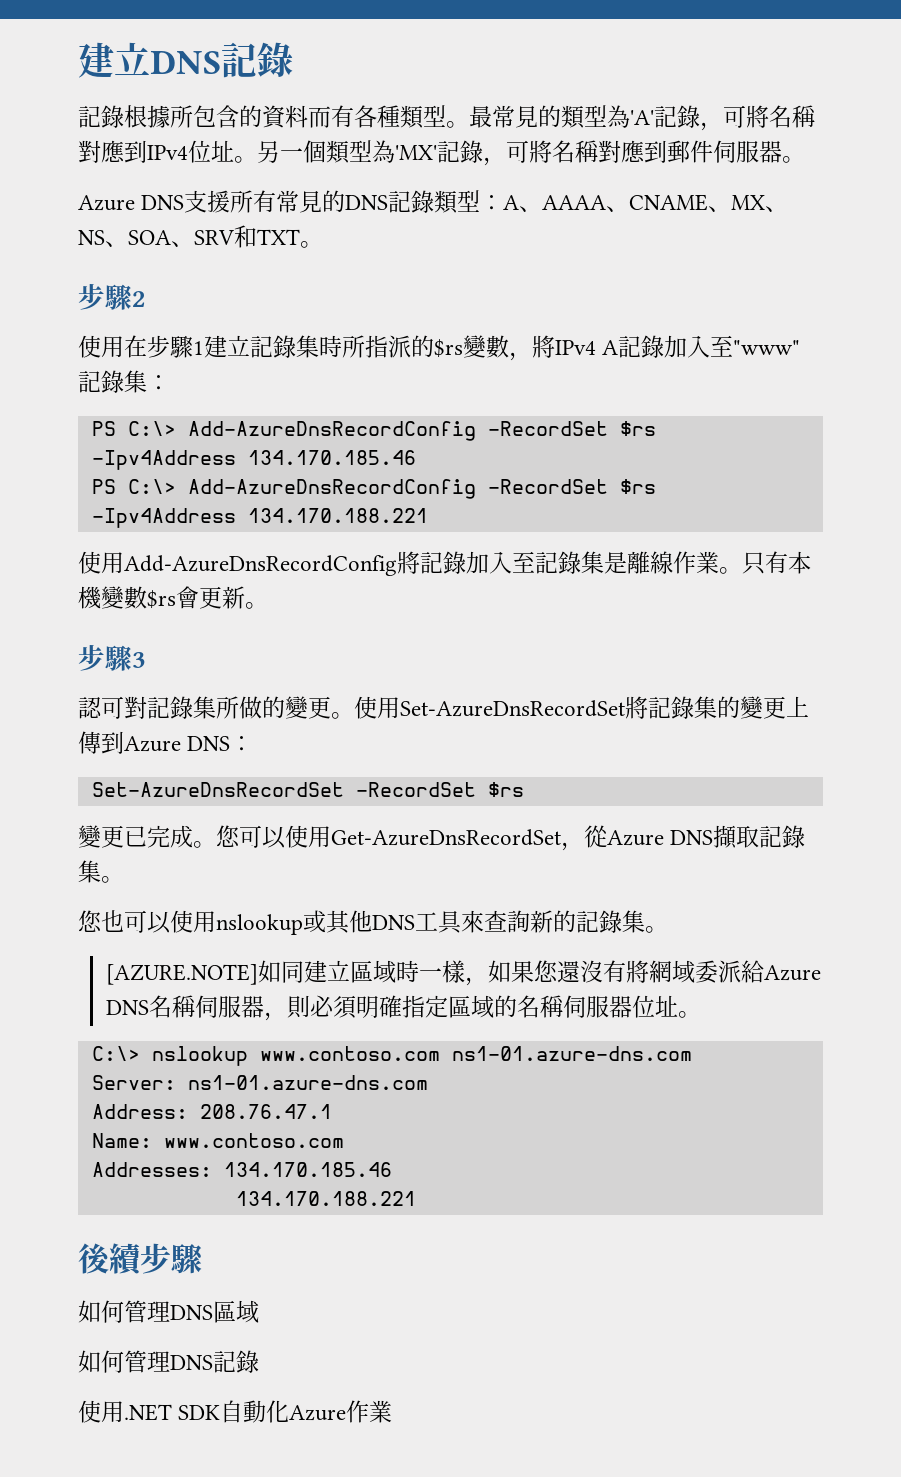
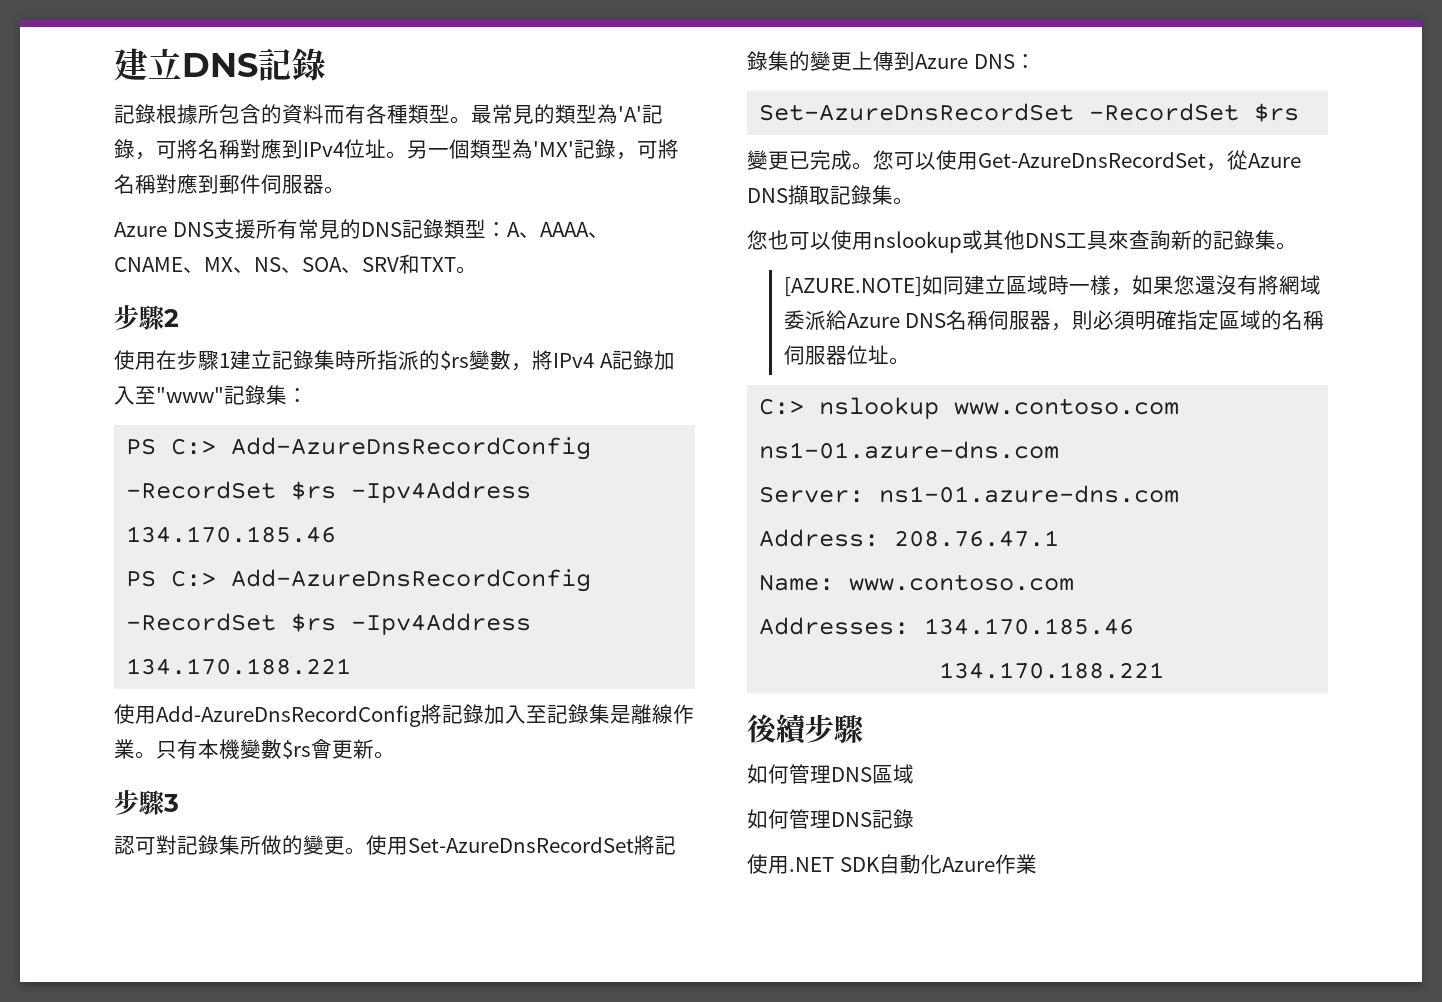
- PS C:\> Add-AzureDnsRecordConfig -RecordSet $rs -Ipv4Address 134.170.185.46
+ PS C:> Add-AzureDnsRecordConfig -RecordSet $rs -Ipv4Address 134.170.185.46
- PS C:\> Add-AzureDnsRecordConfig -RecordSet $rs -Ipv4Address 134.170.188.221
+ PS C:> Add-AzureDnsRecordConfig -RecordSet $rs -Ipv4Address 134.170.188.221
- C:\> nslookup www.contoso.com ns1-01.azure-dns.com
+ C:> nslookup www.contoso.com ns1-01.azure-dns.com

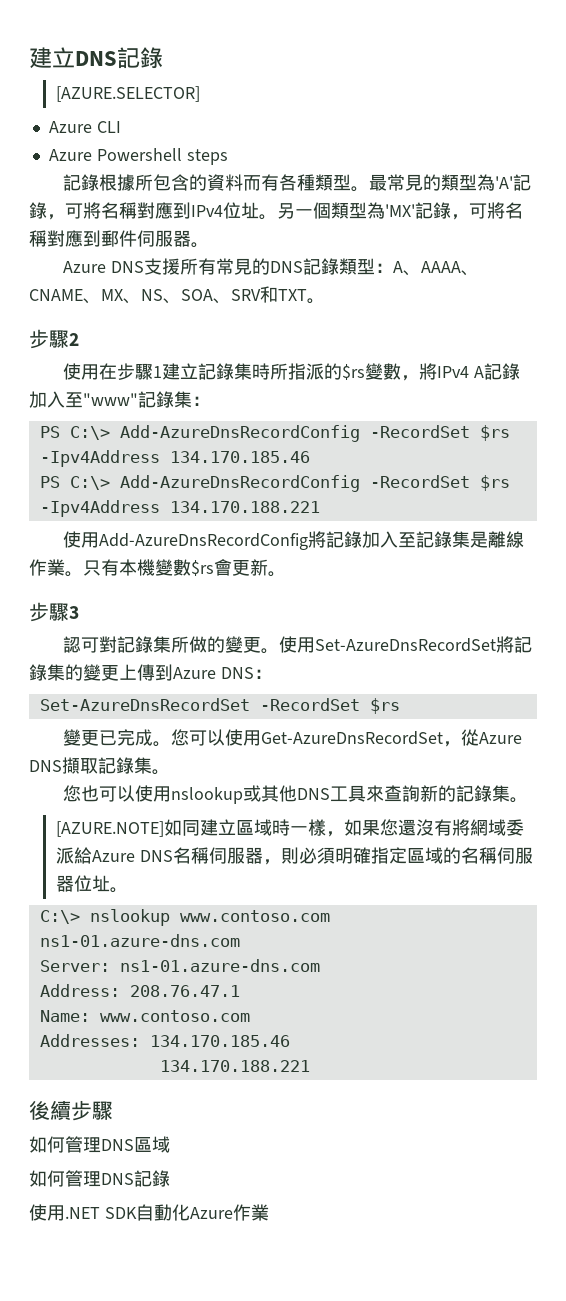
+ [AZURE.SELECTOR]
+ Azure CLI
+ Azure Powershell steps
- PS C:> Add-AzureDnsRecordConfig -RecordSet $rs -Ipv4Address 134.170.185.46
+ PS C:\> Add-AzureDnsRecordConfig -RecordSet $rs -Ipv4Address 134.170.185.46
- PS C:> Add-AzureDnsRecordConfig -RecordSet $rs -Ipv4Address 134.170.188.221
+ PS C:\> Add-AzureDnsRecordConfig -RecordSet $rs -Ipv4Address 134.170.188.221
- C:> nslookup www.contoso.com ns1-01.azure-dns.com
+ C:\> nslookup www.contoso.com ns1-01.azure-dns.com

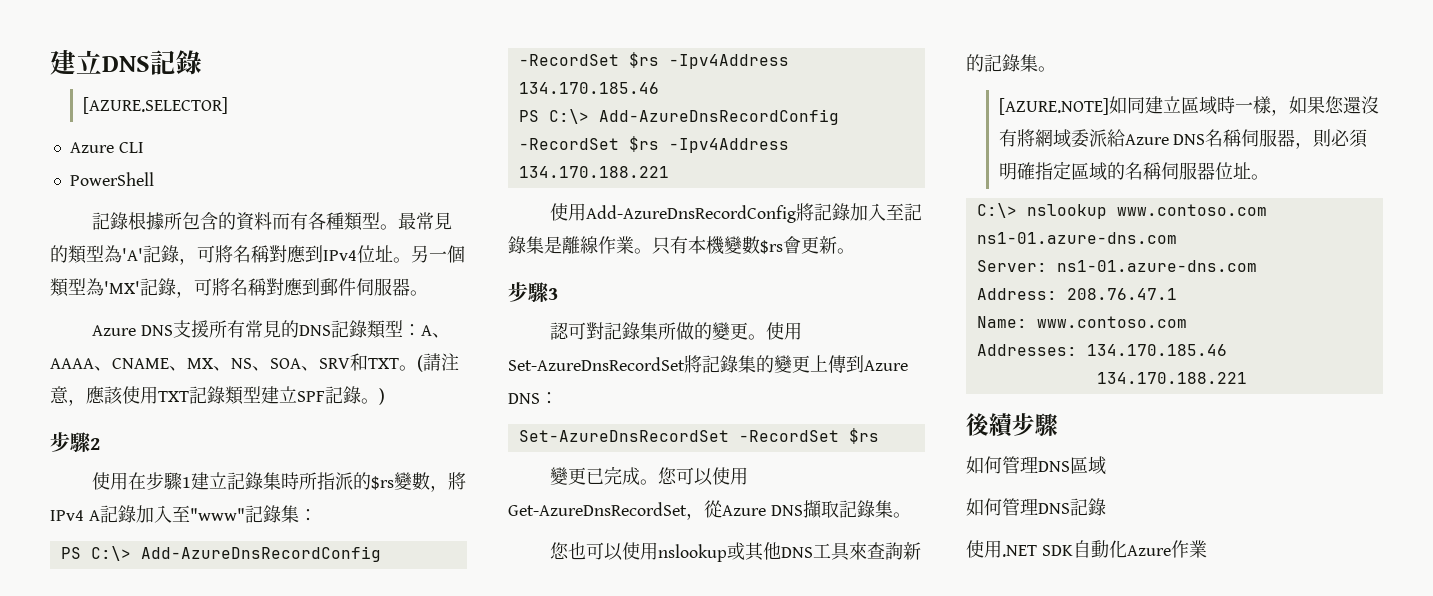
- Azure Powershell steps
+ PowerShell
+ (請注意，應該使用TXT記錄類型建立SPF記錄。)

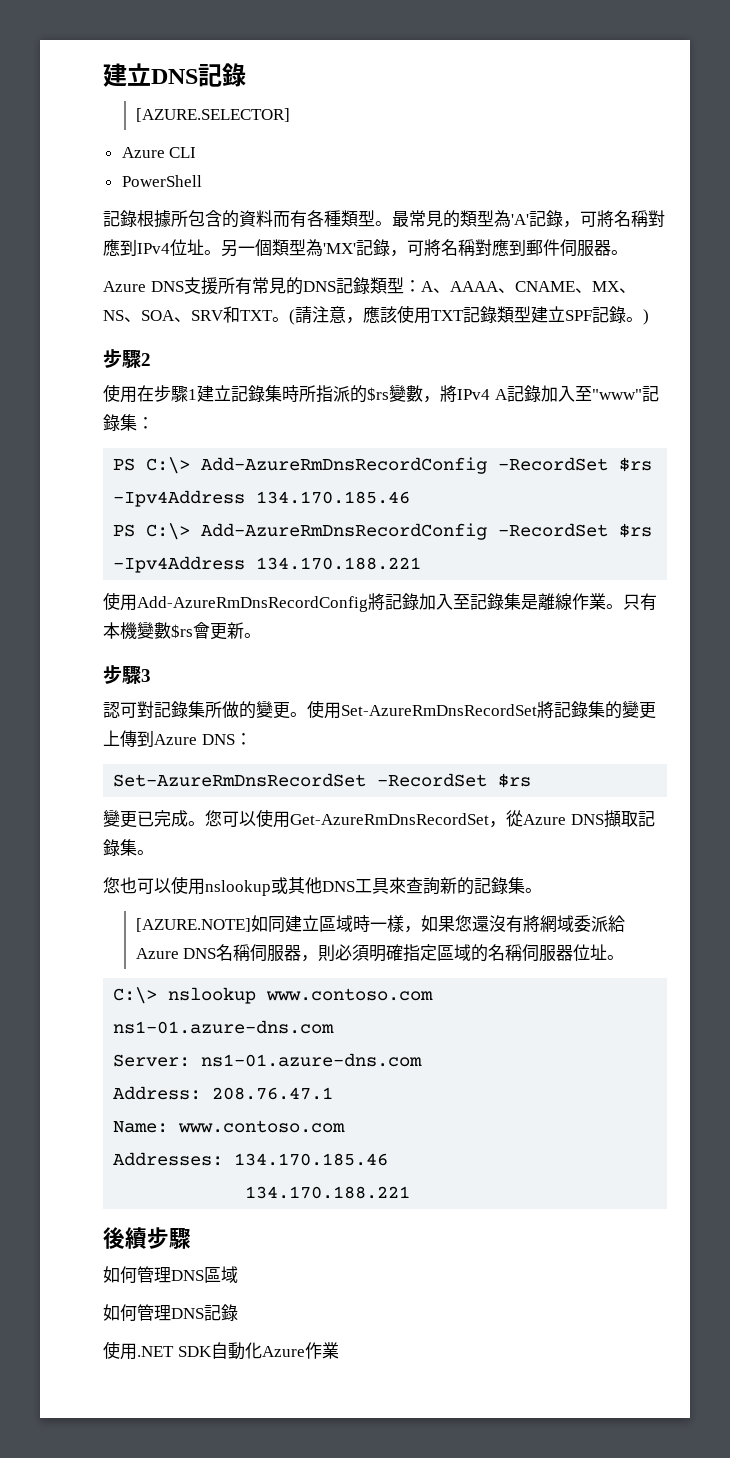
- PS C:\> Add-AzureDnsRecordConfig -RecordSet $rs -Ipv4Address 134.170.185.46
+ PS C:\> Add-AzureRmDnsRecordConfig -RecordSet $rs -Ipv4Address 134.170.185.46
- PS C:\> Add-AzureDnsRecordConfig -RecordSet $rs -Ipv4Address 134.170.188.221
+ PS C:\> Add-AzureRmDnsRecordConfig -RecordSet $rs -Ipv4Address 134.170.188.221
- 使用Add-AzureDnsRecordConfig將記錄加入至記錄集是離線作業。
+ 使用Add-AzureRmDnsRecordConfig將記錄加入至記錄集是離線作業。
- 使用Set-AzureDnsRecordSet將記錄集的變更上傳到Azure DNS：
+ 使用Set-AzureRmDnsRecordSet將記錄集的變更上傳到Azure DNS：
- Set-AzureDnsRecordSet -RecordSet $rs
+ Set-AzureRmDnsRecordSet -RecordSet $rs
- 您可以使用Get-AzureDnsRecordSet，從Azure DNS擷取記錄集。
+ 您可以使用Get-AzureRmDnsRecordSet，從Azure DNS擷取記錄集。

